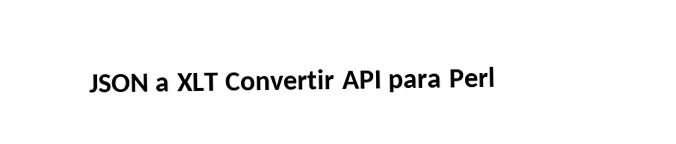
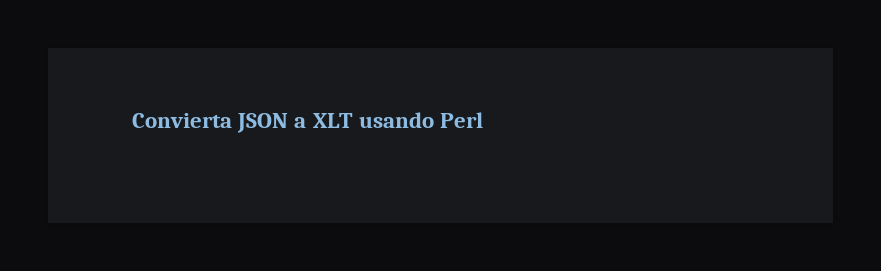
- JSON a XLT Convertir API para Perl
+ Convierta JSON a XLT usando Perl

